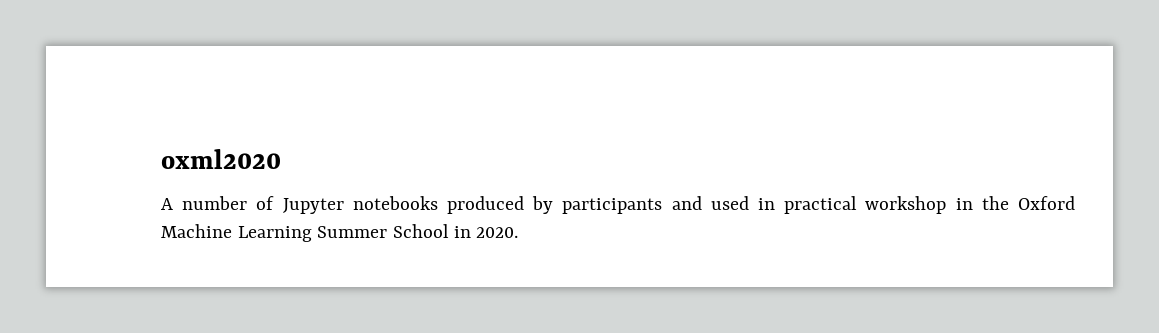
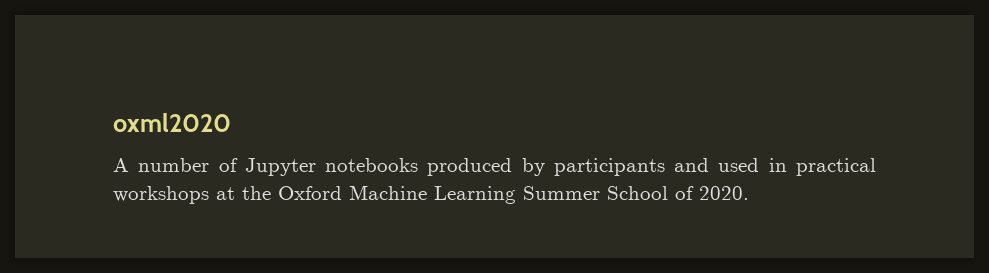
- A number of Jupyter notebooks produced by participants and used in practical workshop in the Oxford Machine Learning Summer School in 2020.
+ A number of Jupyter notebooks produced by participants and used in practical workshops at the Oxford Machine Learning Summer School of 2020.

